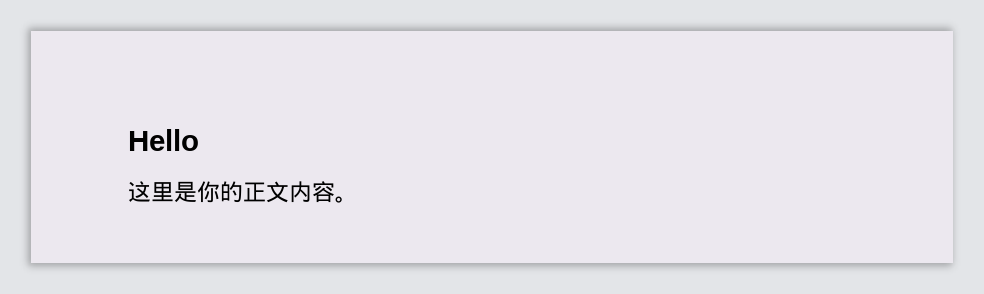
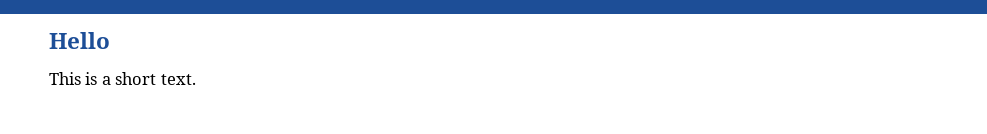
- 这里是你的正文内容。
+ This is a short text.

